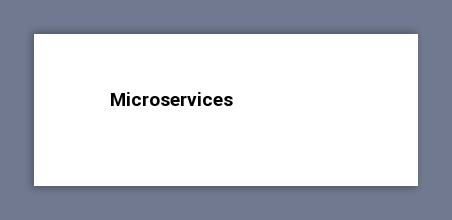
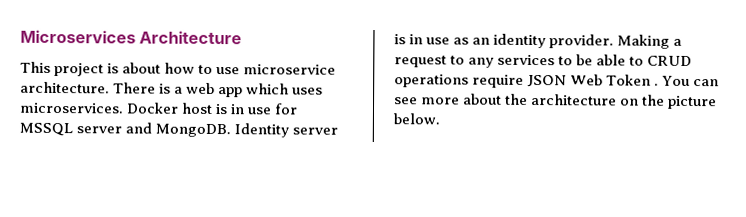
- Microservices
+ Microservices Architecture
+ This project is about how to use microservice architecture. There is a web app which uses microservices. Docker host is in use for MSSQL server and MongoDB. Identity server is in use as an identity provider. Making a request to any services to be able to CRUD operations require JSON Web Token . You can see more about the architecture on the picture below.

